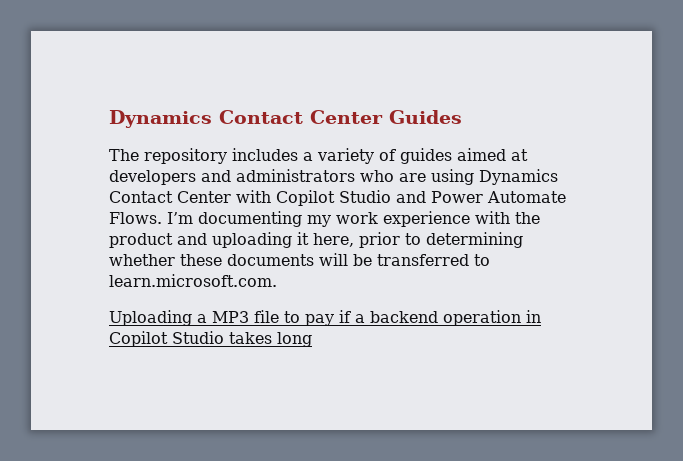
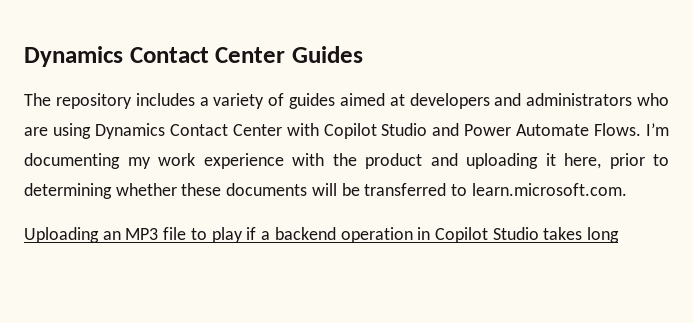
- Uploading a MP3 file to pay if a backend operation in Copilot Studio takes long
+ Uploading an MP3 file to play if a backend operation in Copilot Studio takes long

